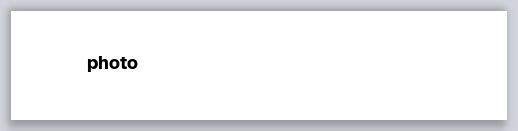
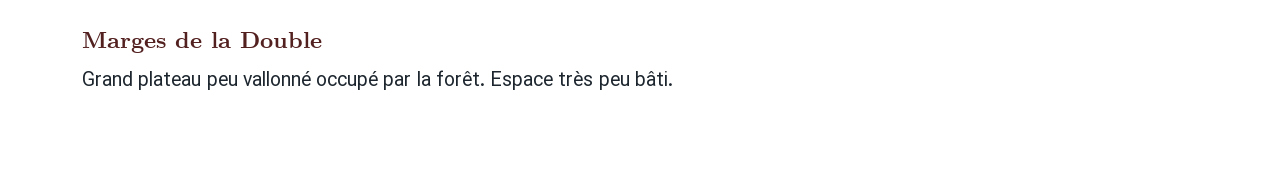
- photo
+ Marges de la Double
+ Grand plateau peu vallonné occupé par la forêt. Espace très peu bâti.

